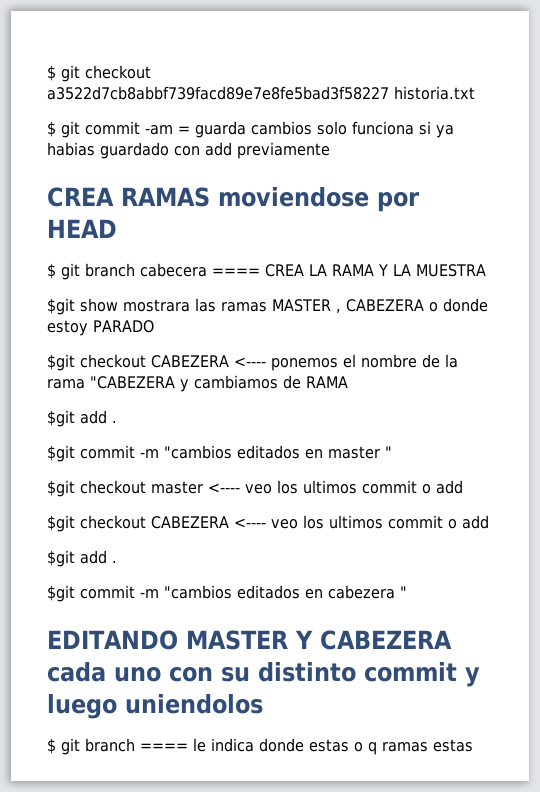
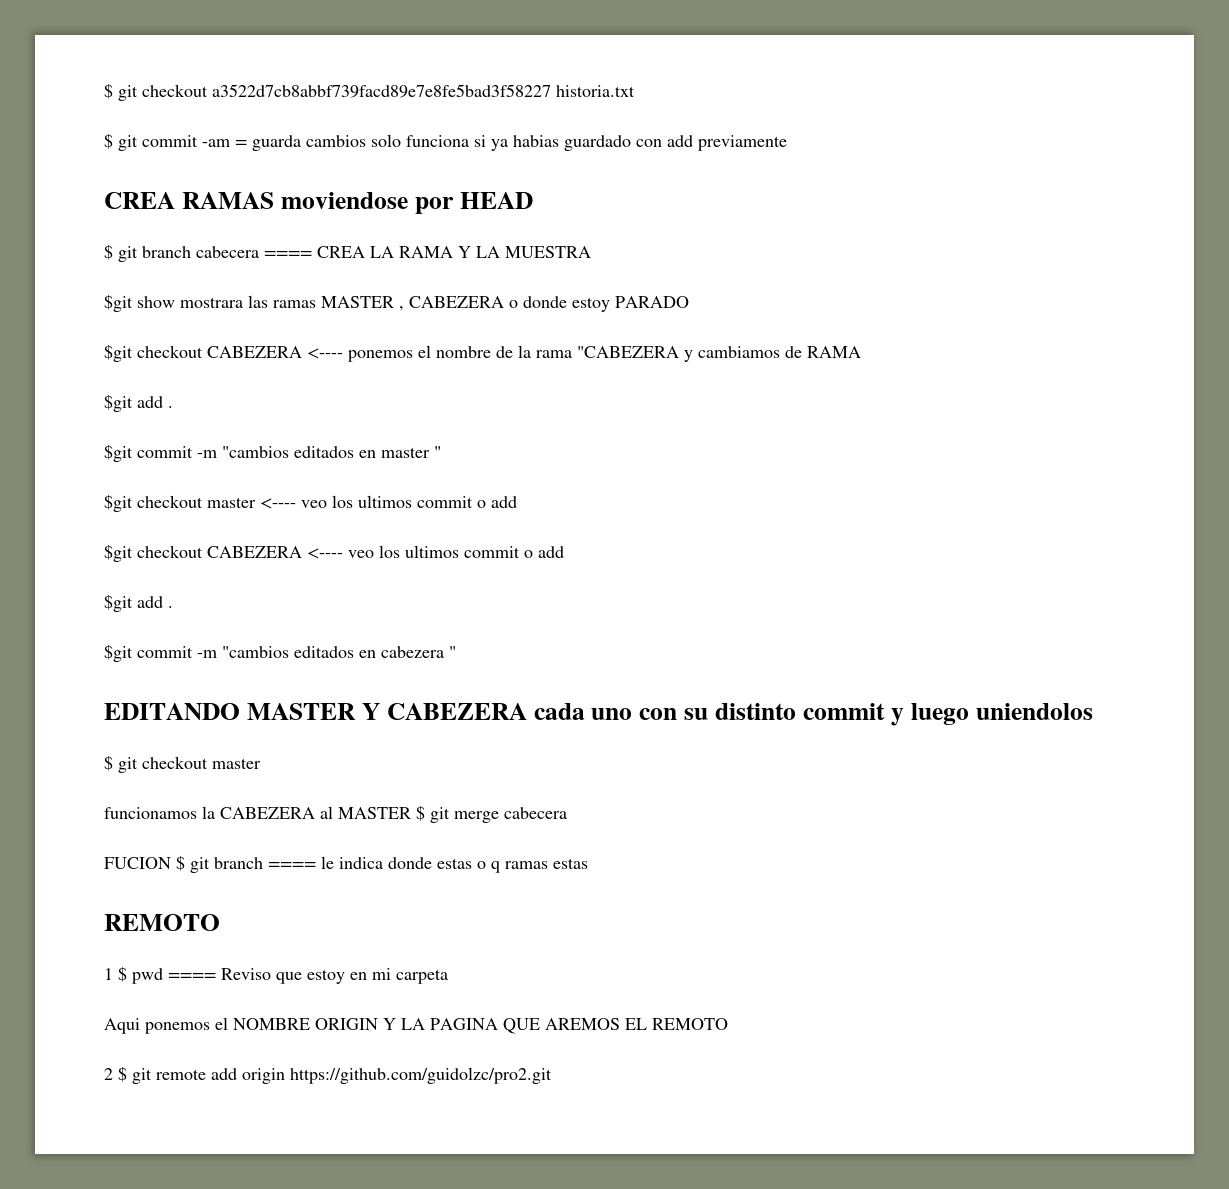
- $ git branch ==== le indica donde estas o q ramas estas
+ $ git checkout master
+ funcionamos la CABEZERA al MASTER $ git merge cabecera
+ FUCION $ git branch ==== le indica donde estas o q ramas estas
+ REMOTO
+ 1 $ pwd ==== Reviso que estoy en mi carpeta
+ Aqui ponemos el NOMBRE ORIGIN Y LA PAGINA QUE AREMOS EL REMOTO
+ 2 $ git remote add origin https://github.com/guidolzc/pro2.git

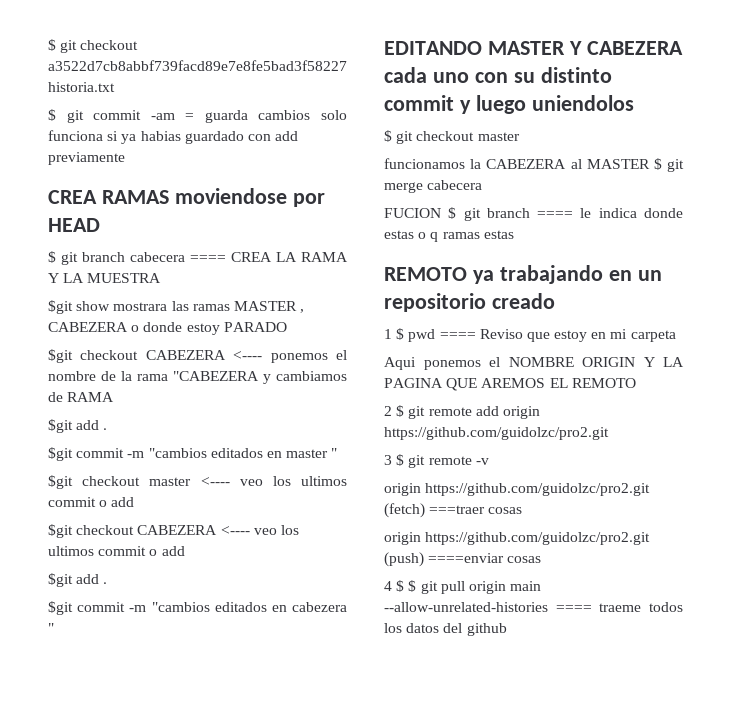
  FUCION $ git branch ==== le indica donde estas o q ramas estas
- REMOTO
+ REMOTO ya trabajando en un repositorio creado
+ 3 $ git remote -v
+ origin https://github.com/guidolzc/pro2.git (fetch) ===traer cosas
+ origin https://github.com/guidolzc/pro2.git (push) ====enviar cosas
+ 4 $ $ git pull origin main --allow-unrelated-histories ==== traeme todos los datos del github

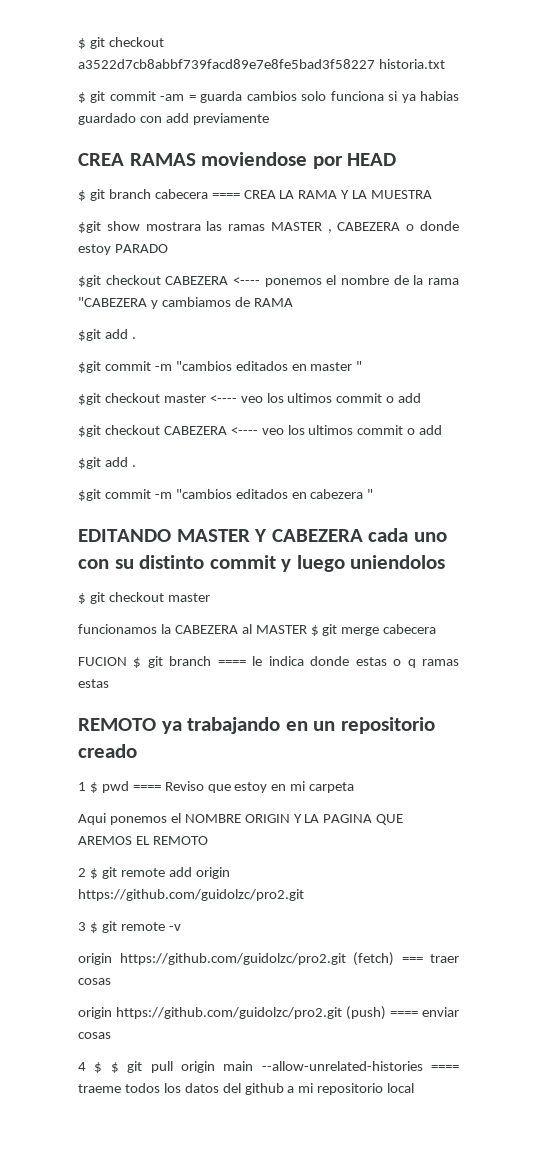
- origin https://github.com/guidolzc/pro2.git (fetch) ===traer cosas
+ origin https://github.com/guidolzc/pro2.git (fetch) === traer cosas
- origin https://github.com/guidolzc/pro2.git (push) ====enviar cosas
+ origin https://github.com/guidolzc/pro2.git (push) ==== enviar cosas
- 4 $ $ git pull origin main --allow-unrelated-histories ==== traeme todos los datos del github
+ 4 $ $ git pull origin main --allow-unrelated-histories ==== traeme todos los datos del github a mi repositorio local

